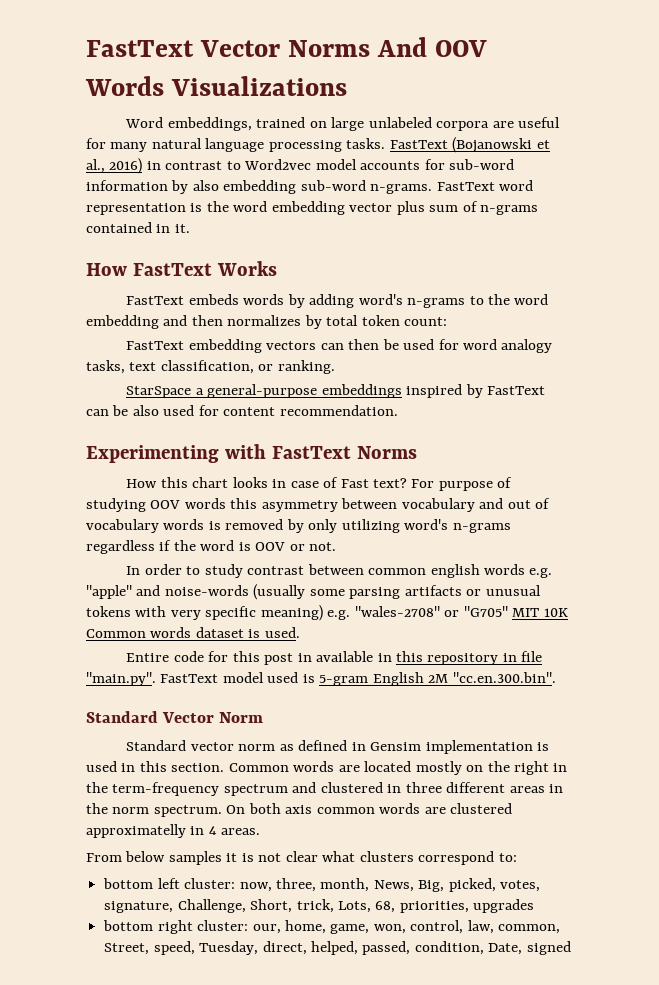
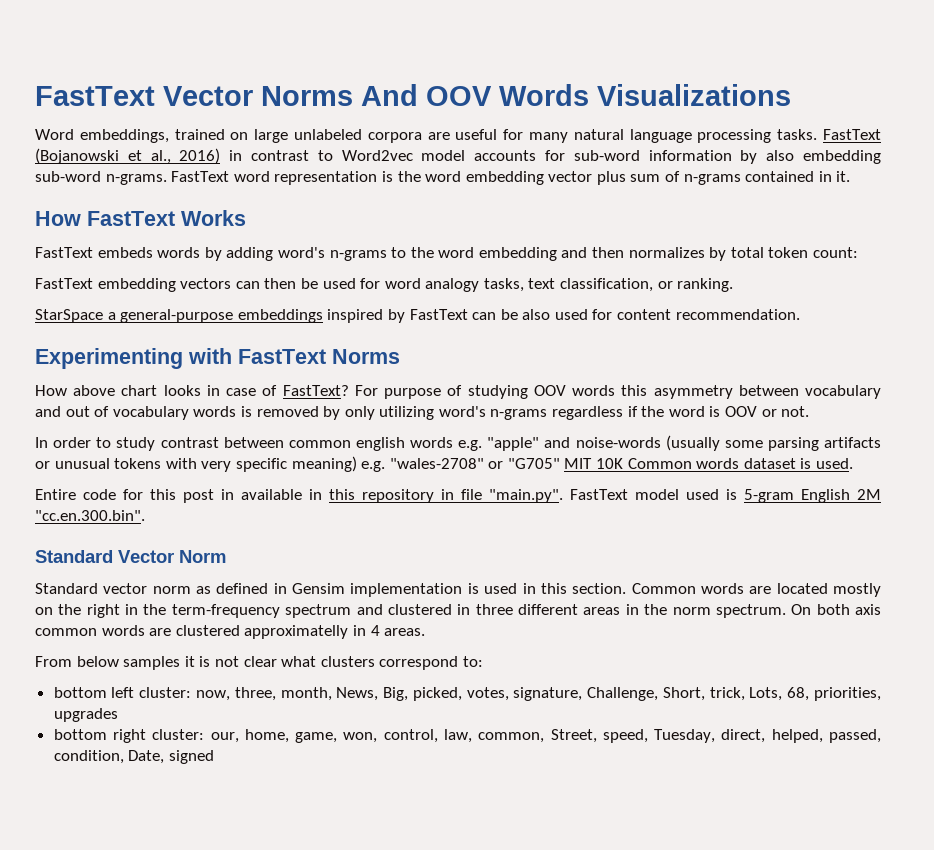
- How this chart looks in case of Fast text?
+ How above chart looks in case of FastText?

